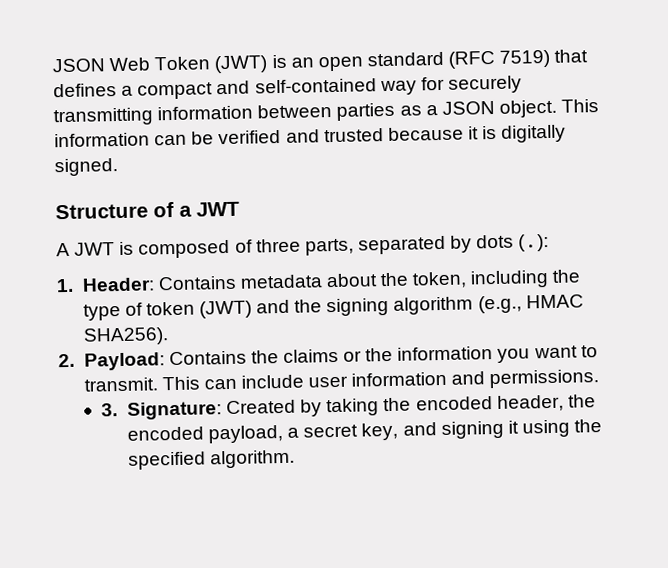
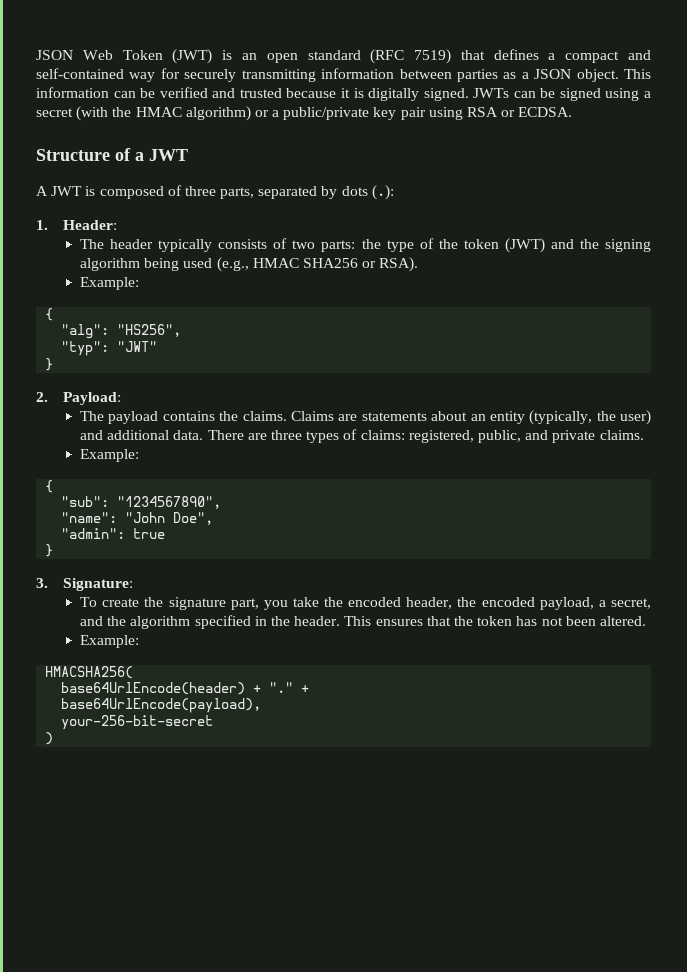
+ JWTs can be signed using a secret (with the HMAC algorithm) or a public/private key pair using RSA or ECDSA.
- 1. Header: Contains metadata about the token, including the type of token (JWT) and the signing algorithm (e.g., HMAC SHA256).
- 2. Payload: Contains the claims or the information you want to transmit. This can include user information and permissions.
- 3. Signature: Created by taking the encoded header, the encoded payload, a secret key, and signing it using the specified algorithm.
+ 1. Header:
+ The header typically consists of two parts: the type of the token (JWT) and the signing algorithm being used (e.g., HMAC SHA256 or RSA).
+ Example:
+ {
+ "alg": "HS256",
+ "typ": "JWT"
+ }
+ 2. Payload:
+ The payload contains the claims. Claims are statements about an entity (typically, the user) and additional data. There are three types of claims: registered, public, and private claims.
+ Example:
+ {
+ "sub": "1234567890",
+ "name": "John Doe",
+ "admin": true
+ }
+ 3. Signature:
+ To create the signature part, you take the encoded header, the encoded payload, a secret, and the algorithm specified in the header. This ensures that the token has not been altered.
+ Example:
+ HMACSHA256(
+ base64UrlEncode(header) + "." +
+ base64UrlEncode(payload),
+ your-256-bit-secret
+ )

